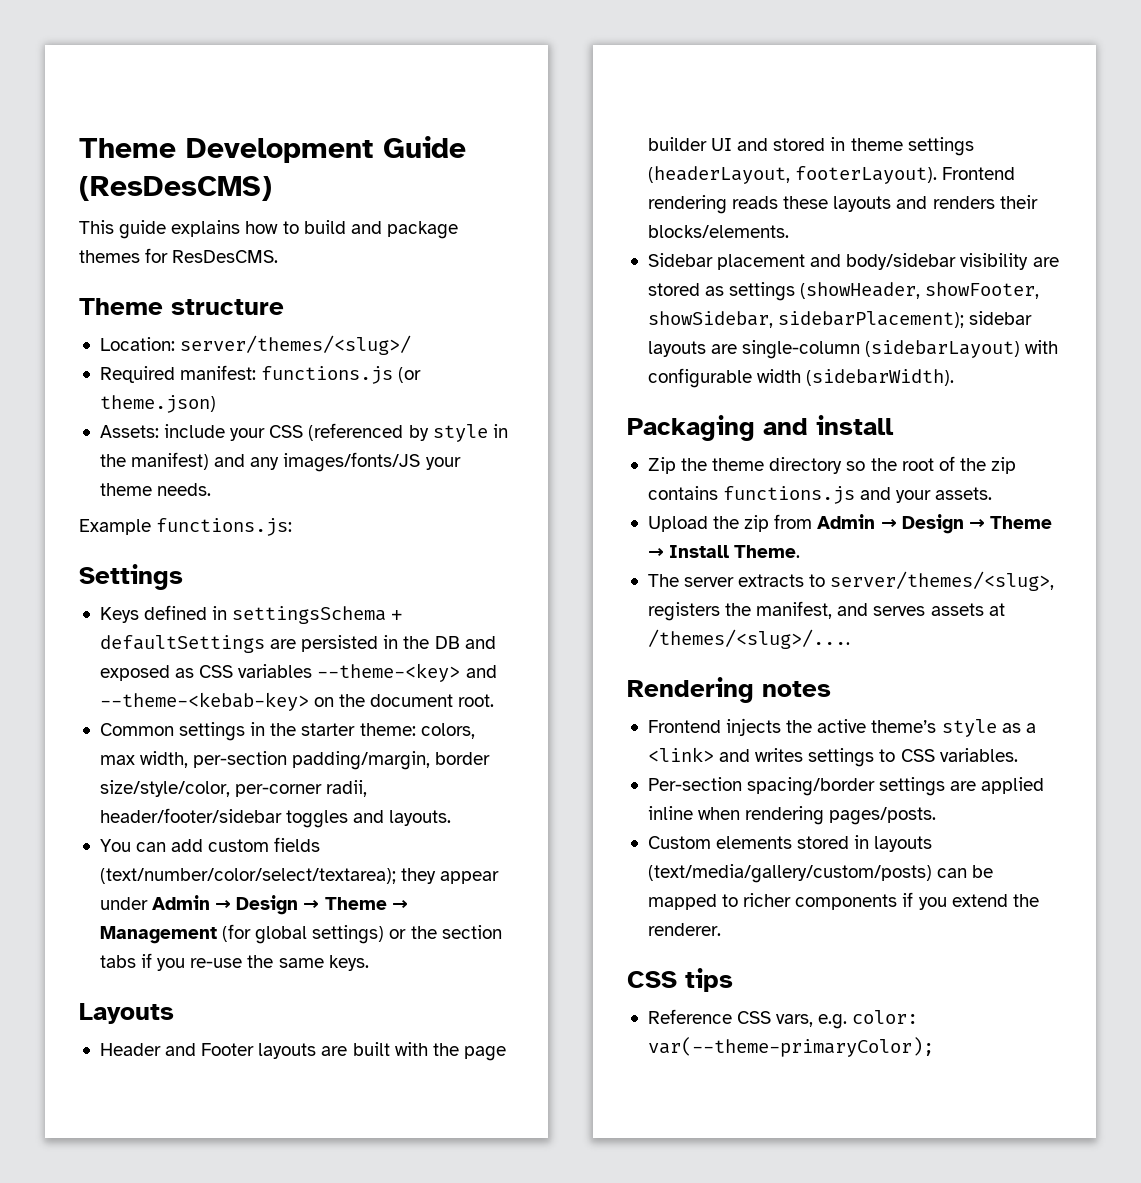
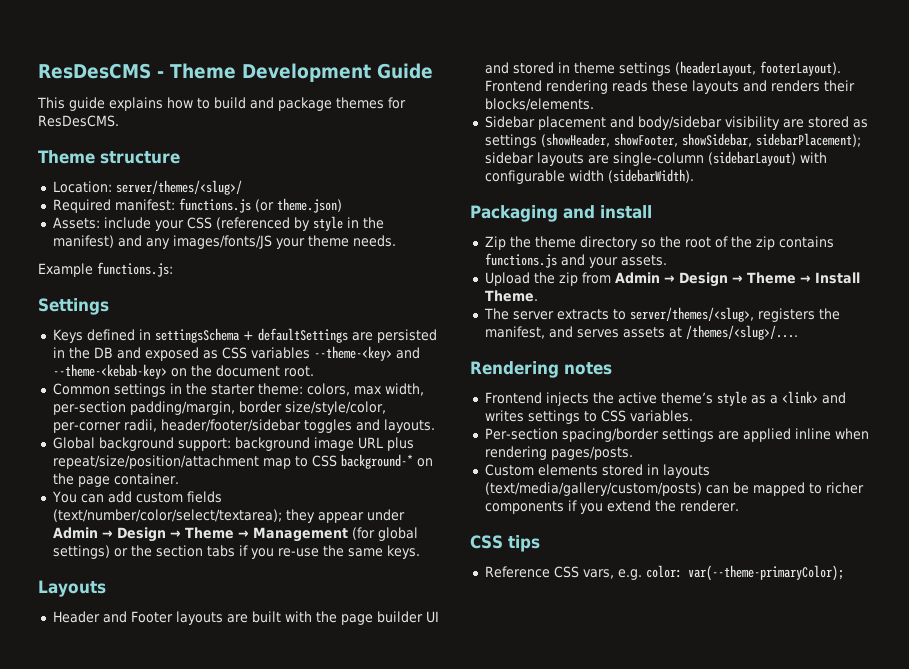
- Theme Development Guide (ResDesCMS)
+ ResDesCMS - Theme Development Guide
+ Global background support: background image URL plus repeat/size/position/attachment map to CSS background-* on the page container.

